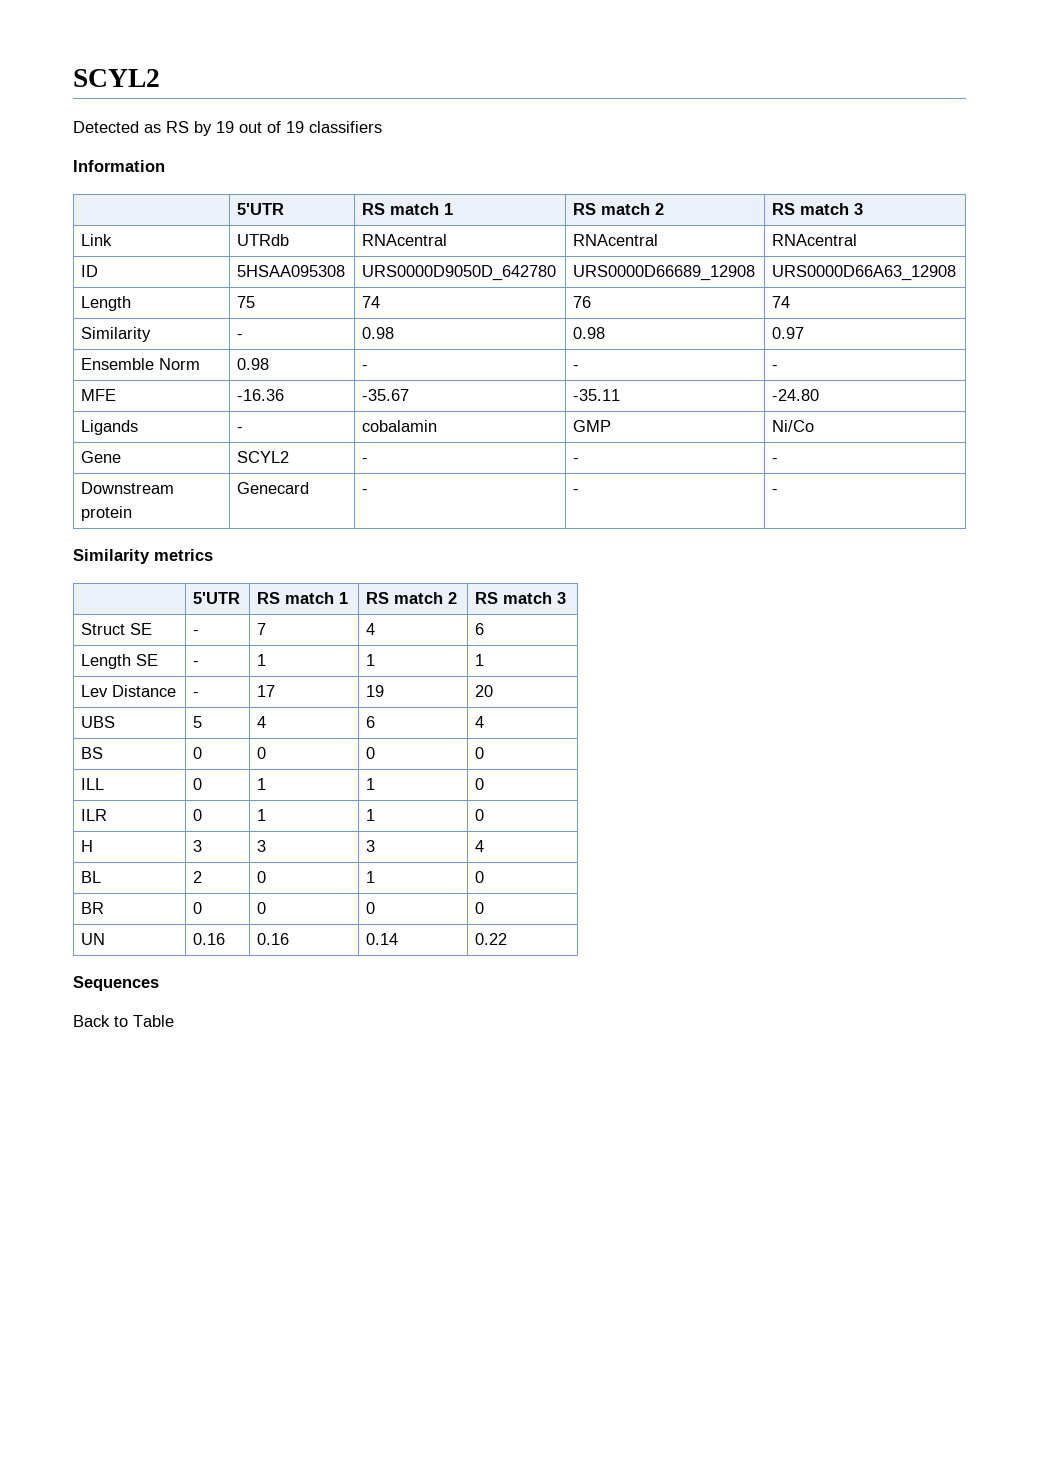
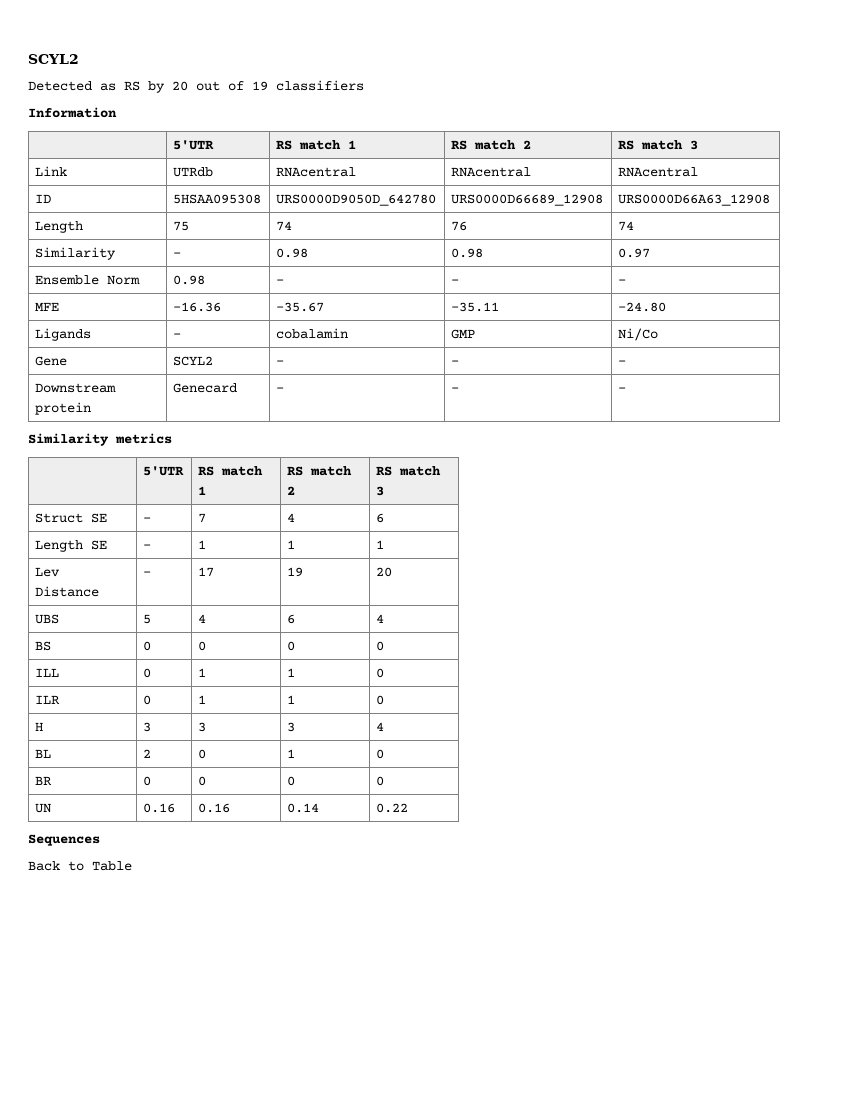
- Detected as RS by 19 out of 19 classifiers
+ Detected as RS by 20 out of 19 classifiers

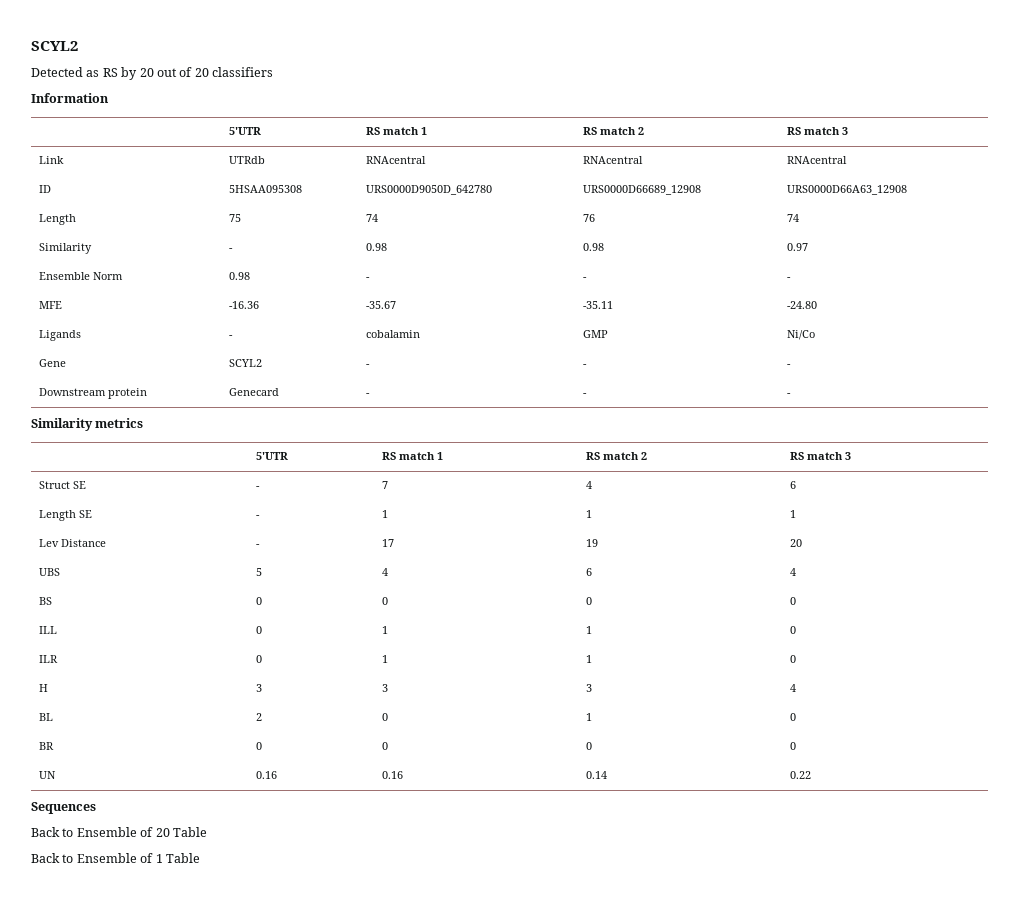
- Detected as RS by 20 out of 19 classifiers
+ Detected as RS by 20 out of 20 classifiers
- Back to Table
+ Back to Ensemble of 20 Table
+ Back to Ensemble of 1 Table

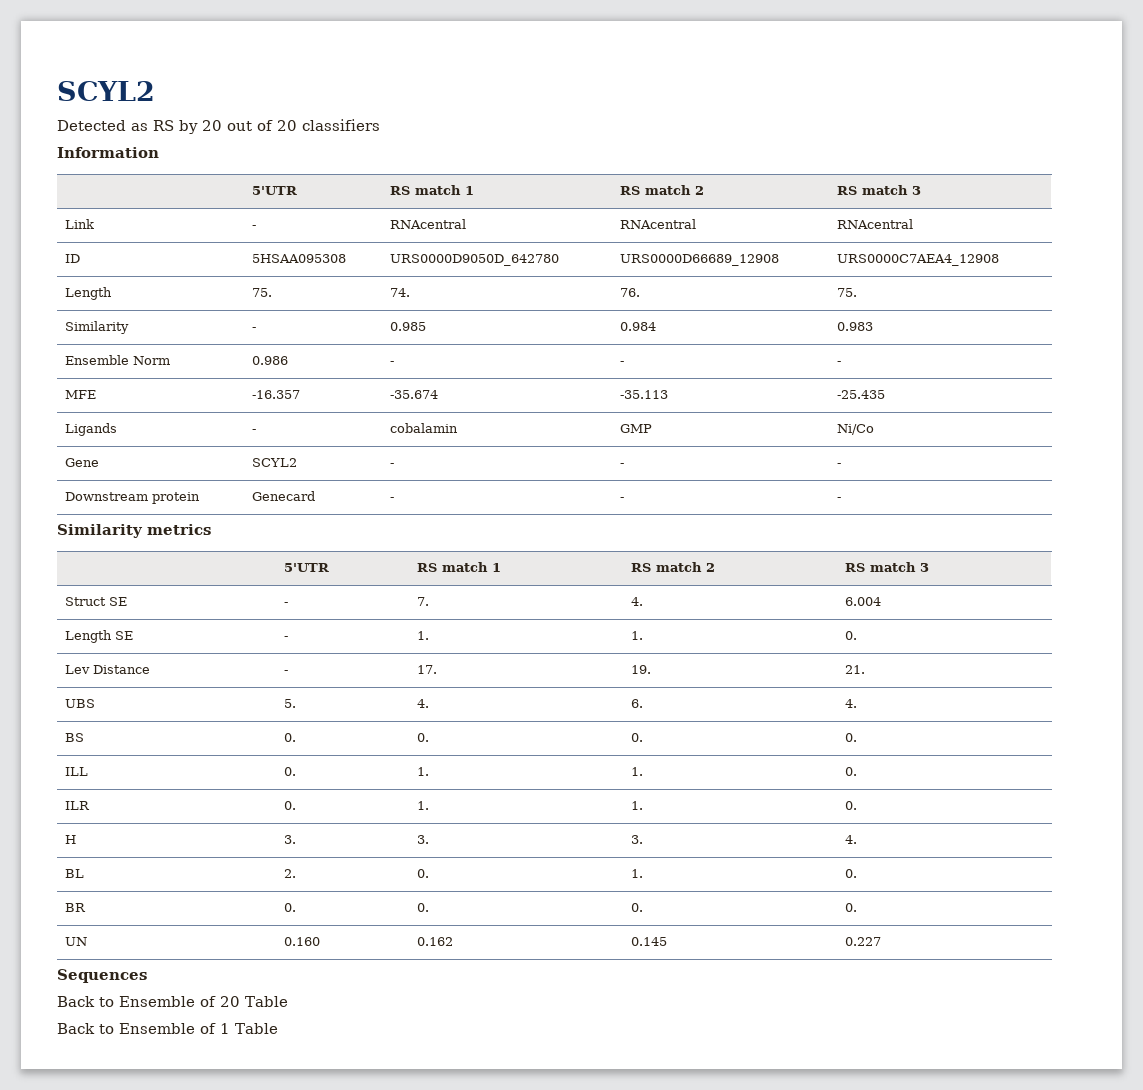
- Link | UTRdb | RNAcentral | RNAcentral | RNAcentral
+ Link | - | RNAcentral | RNAcentral | RNAcentral
- ID | 5HSAA095308 | URS0000D9050D_642780 | URS0000D66689_12908 | URS0000D66A63_12908
+ ID | 5HSAA095308 | URS0000D9050D_642780 | URS0000D66689_12908 | URS0000C7AEA4_12908
- Length | 75 | 74 | 76 | 74
+ Length | 75. | 74. | 76. | 75.
- Similarity | - | 0.98 | 0.98 | 0.97
+ Similarity | - | 0.985 | 0.984 | 0.983
- Ensemble Norm | 0.98 | - | - | -
+ Ensemble Norm | 0.986 | - | - | -
- MFE | -16.36 | -35.67 | -35.11 | -24.80
+ MFE | -16.357 | -35.674 | -35.113 | -25.435
- Struct SE | - | 7 | 4 | 6
+ Struct SE | - | 7. | 4. | 6.004
- Length SE | - | 1 | 1 | 1
+ Length SE | - | 1. | 1. | 0.
- Lev Distance | - | 17 | 19 | 20
- UBS | 5 | 4 | 6 | 4
- BS | 0 | 0 | 0 | 0
- ILL | 0 | 1 | 1 | 0
- ILR | 0 | 1 | 1 | 0
- H | 3 | 3 | 3 | 4
- BL | 2 | 0 | 1 | 0
- BR | 0 | 0 | 0 | 0
- UN | 0.16 | 0.16 | 0.14 | 0.22
+ Lev Distance | - | 17. | 19. | 21.
+ UBS | 5. | 4. | 6. | 4.
+ BS | 0. | 0. | 0. | 0.
+ ILL | 0. | 1. | 1. | 0.
+ ILR | 0. | 1. | 1. | 0.
+ H | 3. | 3. | 3. | 4.
+ BL | 2. | 0. | 1. | 0.
+ BR | 0. | 0. | 0. | 0.
+ UN | 0.160 | 0.162 | 0.145 | 0.227

